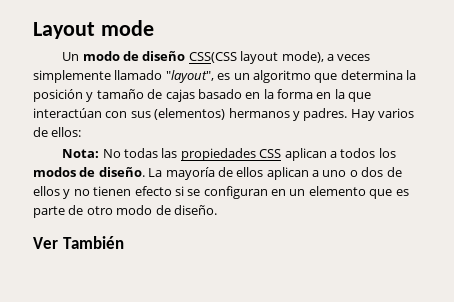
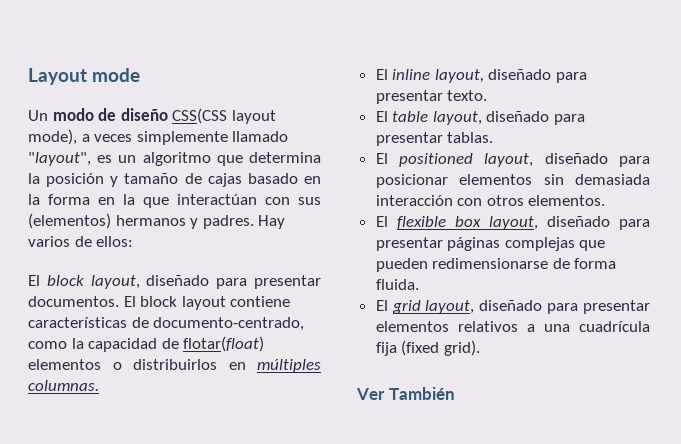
- Nota: No todas las propiedades CSS aplican a todos los modos de diseño. La mayoría de ellos aplican a uno o dos de ellos y no tienen efecto si se configuran en un elemento que es parte de otro modo de diseño.
+ El block layout, diseñado para presentar documentos. El block layout contiene características de documento-centrado, como la capacidad de flotar(float) elementos o distribuirlos en múltiples columnas.
+ El inline layout, diseñado para presentar texto.
+ El table layout, diseñado para presentar tablas.
+ El positioned layout, diseñado para posicionar elementos sin demasiada interacción con otros elementos.
+ El flexible box layout, diseñado para presentar páginas complejas que pueden redimensionarse de forma fluida.
+ El grid layout, diseñado para presentar elementos relativos a una cuadrícula fija (fixed grid).

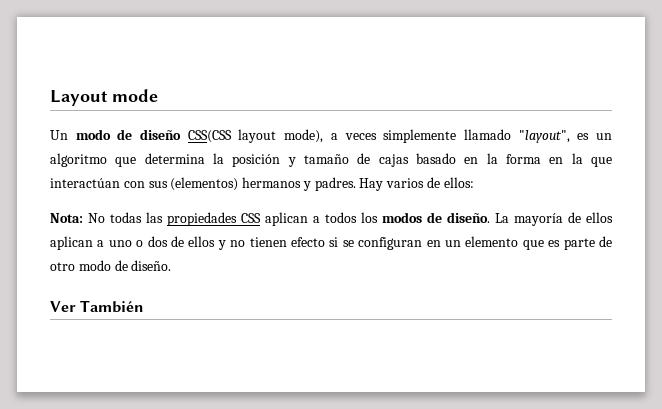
- El block layout, diseñado para presentar documentos. El block layout contiene características de documento-centrado, como la capacidad de flotar(float) elementos o distribuirlos en múltiples columnas.
- El inline layout, diseñado para presentar texto.
- El table layout, diseñado para presentar tablas.
- El positioned layout, diseñado para posicionar elementos sin demasiada interacción con otros elementos.
- El flexible box layout, diseñado para presentar páginas complejas que pueden redimensionarse de forma fluida.
- El grid layout, diseñado para presentar elementos relativos a una cuadrícula fija (fixed grid).
+ Nota: No todas las propiedades CSS aplican a todos los modos de diseño. La mayoría de ellos aplican a uno o dos de ellos y no tienen efecto si se configuran en un elemento que es parte de otro modo de diseño.

